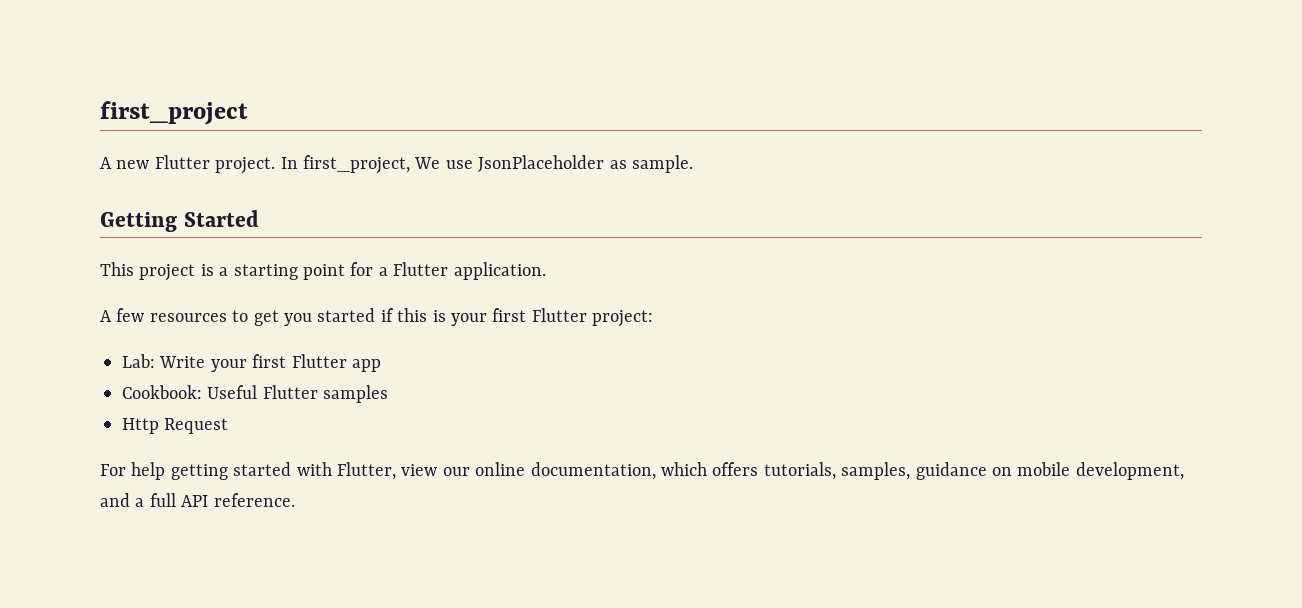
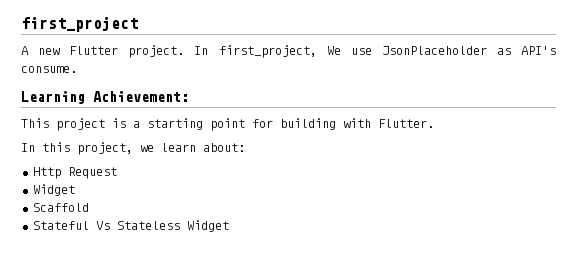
- In first_project, We use JsonPlaceholder as sample.
- Getting Started
+ In first_project, We use JsonPlaceholder as API's consume.
+ Learning Achievement:
- This project is a starting point for a Flutter application.
- A few resources to get you started if this is your first Flutter project:
- Lab: Write your first Flutter app
- Cookbook: Useful Flutter samples
+ This project is a starting point for building with Flutter.
+ In this project, we learn about:
  Http Request
- For help getting started with Flutter, view our online documentation, which offers tutorials, samples, guidance on mobile development, and a full API reference.
+ Widget
+ Scaffold
+ Stateful Vs Stateless Widget

